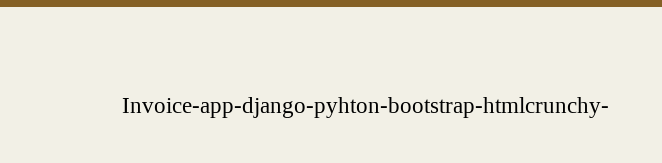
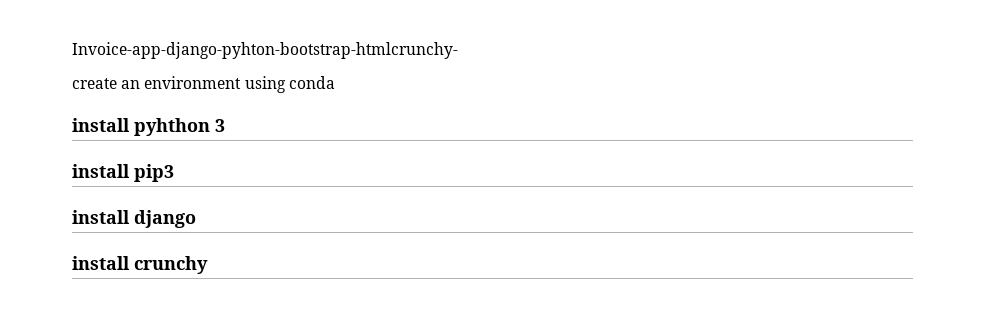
+ create an environment using conda
+ install pyhthon 3
+ install pip3
+ install django
+ install crunchy

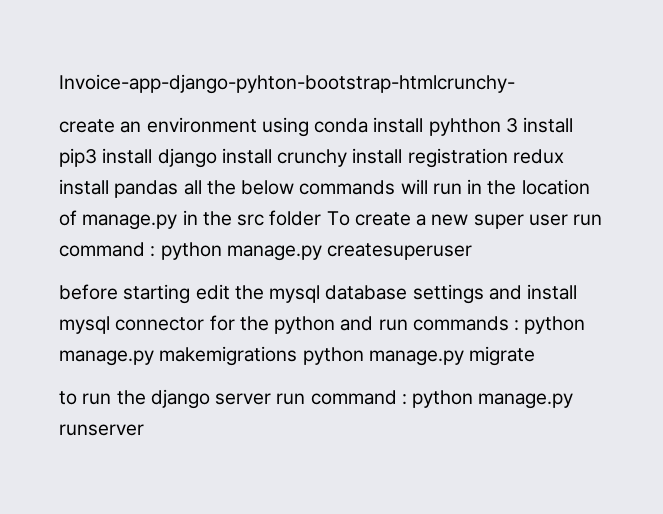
- create an environment using conda
- install pyhthon 3
- install pip3
- install django
- install crunchy
+ create an environment using conda install pyhthon 3 install pip3 install django install crunchy install registration redux install pandas all the below commands will run in the location of manage.py in the src folder To create a new super user run command : python manage.py createsuperuser
+ before starting edit the mysql database settings and install mysql connector for the python and run commands : python manage.py makemigrations python manage.py migrate
+ to run the django server run command : python manage.py runserver

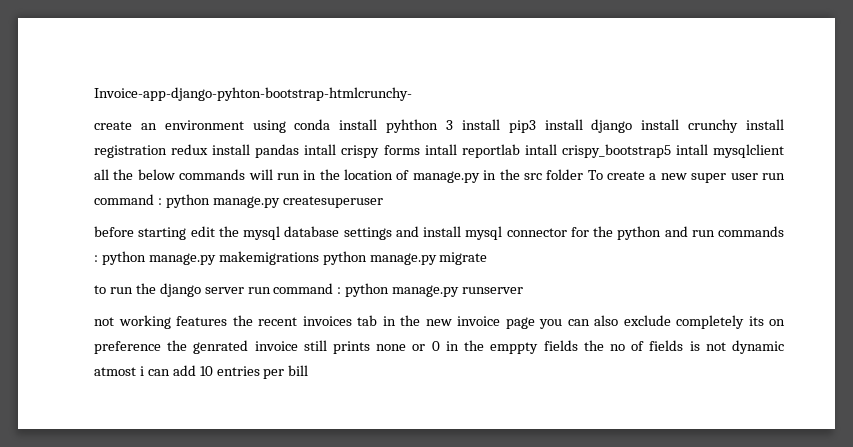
- create an environment using conda install pyhthon 3 install pip3 install django install crunchy install registration redux install pandas all the below commands will run in the location of manage.py in the src folder To create a new super user run command : python manage.py createsuperuser
+ create an environment using conda install pyhthon 3 install pip3 install django install crunchy install registration redux install pandas intall crispy forms intall reportlab intall crispy_bootstrap5 intall mysqlclient all the below commands will run in the location of manage.py in the src folder To create a new super user run command : python manage.py createsuperuser
+ not working features the recent invoices tab in the new invoice page you can also exclude completely its on preference the genrated invoice still prints none or 0 in the emppty fields the no of fields is not dynamic atmost i can add 10 entries per bill

